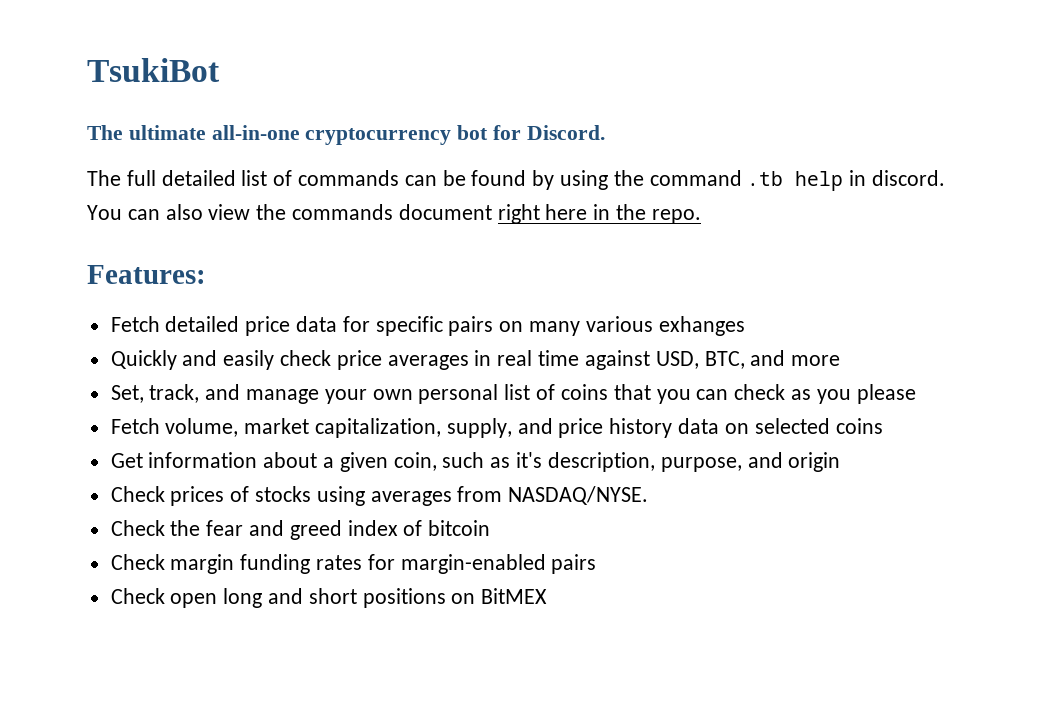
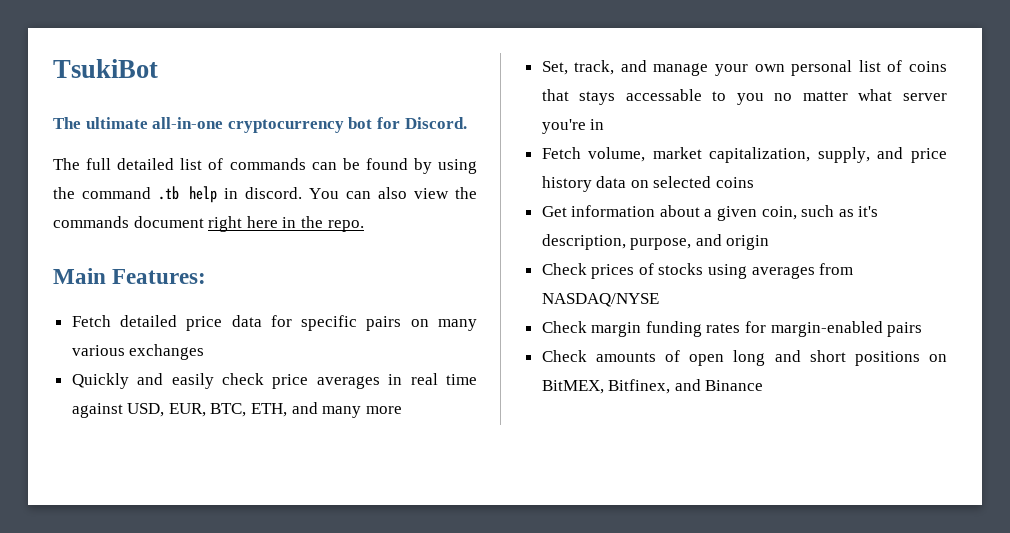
- Features:
+ Main Features:
- Fetch detailed price data for specific pairs on many various exhanges
+ Fetch detailed price data for specific pairs on many various exchanges
- Quickly and easily check price averages in real time against USD, BTC, and more
+ Quickly and easily check price averages in real time against USD, EUR, BTC, ETH, and many more
- Set, track, and manage your own personal list of coins that you can check as you please
+ Set, track, and manage your own personal list of coins that stays accessable to you no matter what server you're in
- Check prices of stocks using averages from NASDAQ/NYSE.
- Check the fear and greed index of bitcoin
+ Check prices of stocks using averages from NASDAQ/NYSE
- Check open long and short positions on BitMEX
+ Check amounts of open long and short positions on BitMEX, Bitfinex, and Binance

